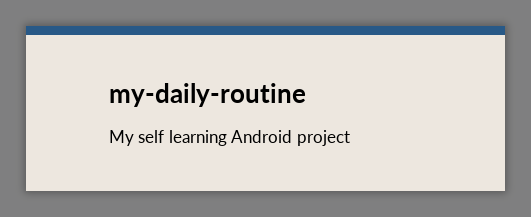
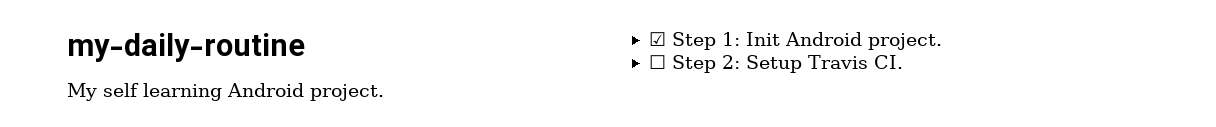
- My self learning Android project
+ My self learning Android project.
+ ☑ Step 1: Init Android project.
+ ☐ Step 2: Setup Travis CI.

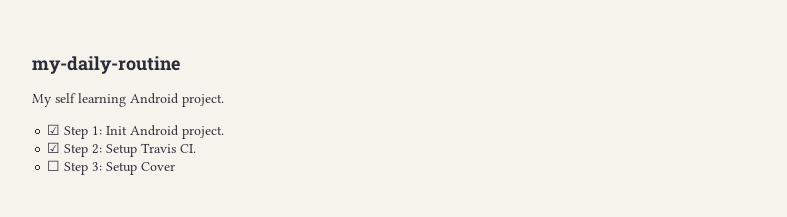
- ☐ Step 2: Setup Travis CI.
+ ☑ Step 2: Setup Travis CI.
+ ☐ Step 3: Setup Cover

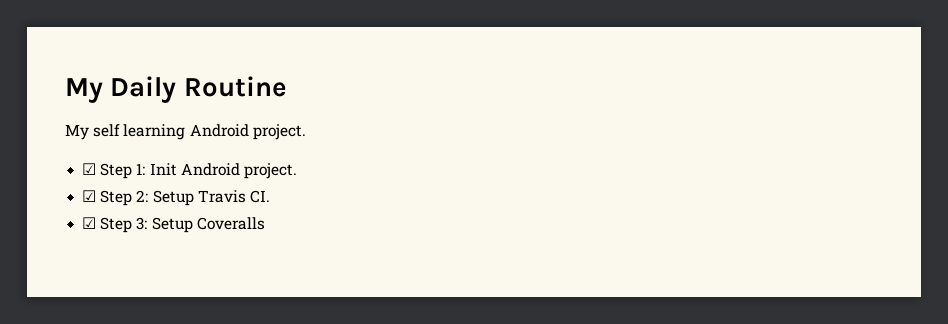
- my-daily-routine
+ My Daily Routine
- ☐ Step 3: Setup Cover
+ ☑ Step 3: Setup Coveralls

